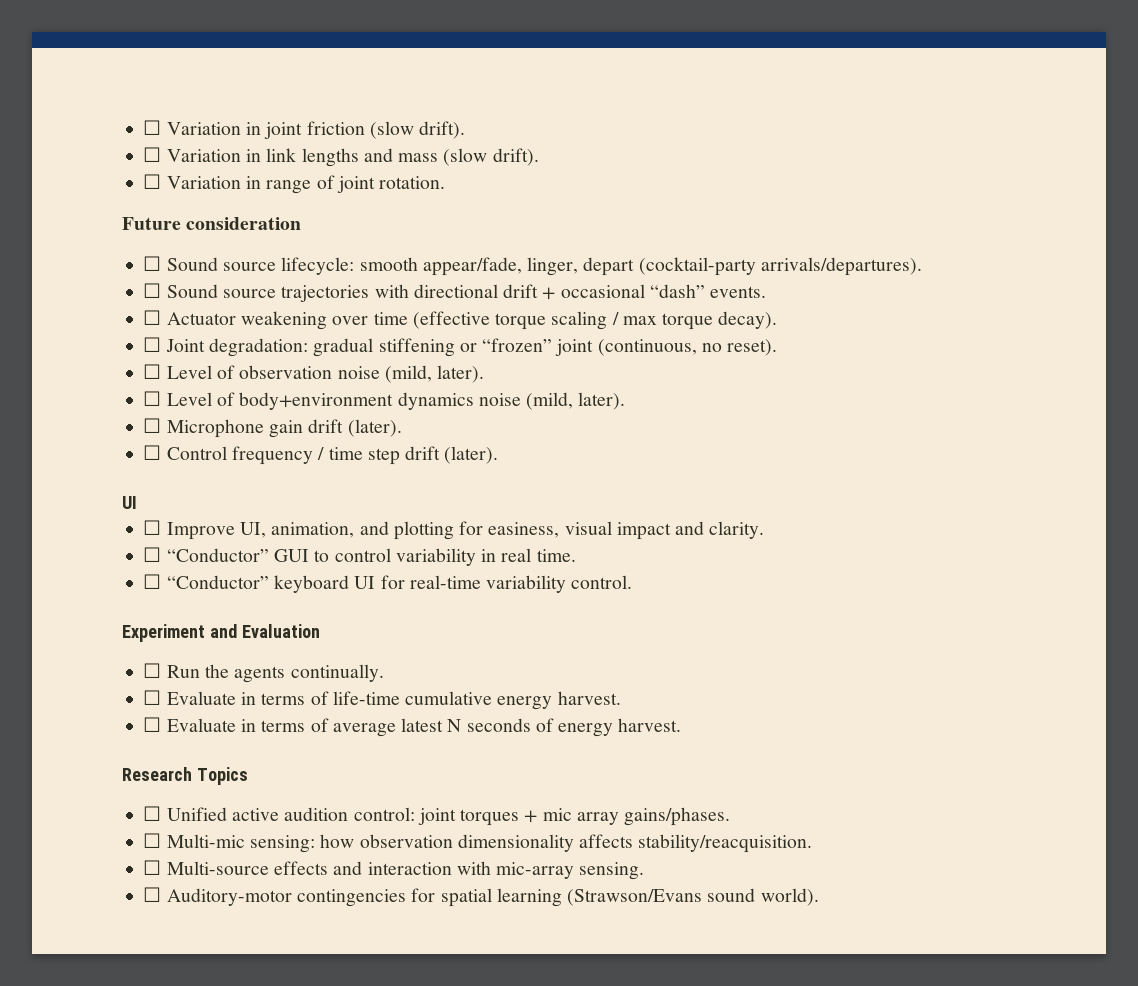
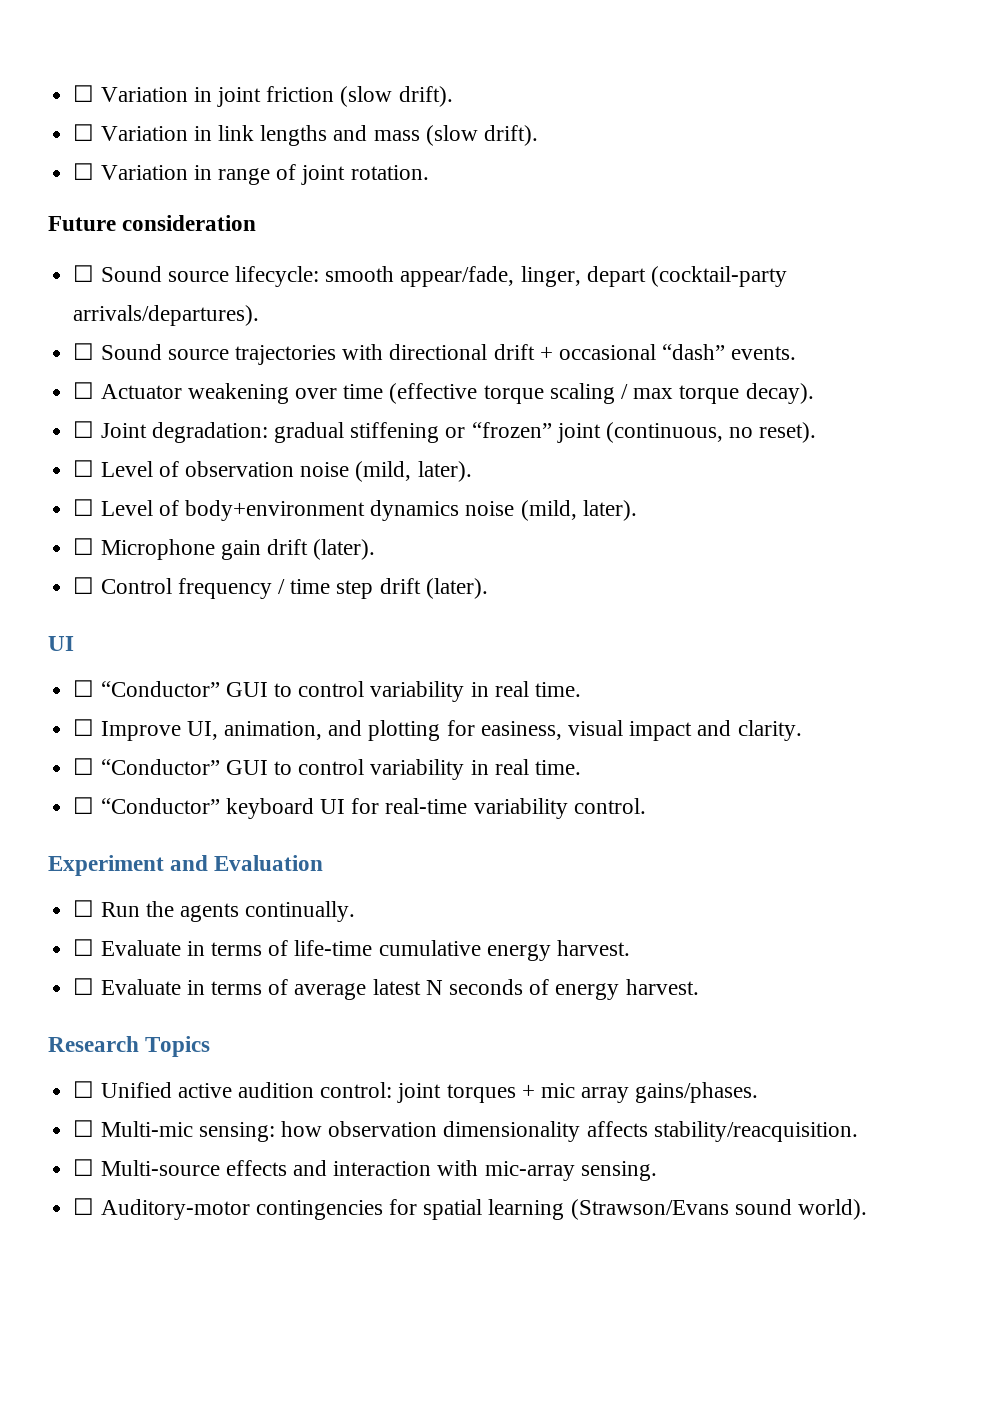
  ☐ Control frequency / time step drift (later).
  UI
+ ☐ “Conductor” GUI to control variability in real time.

